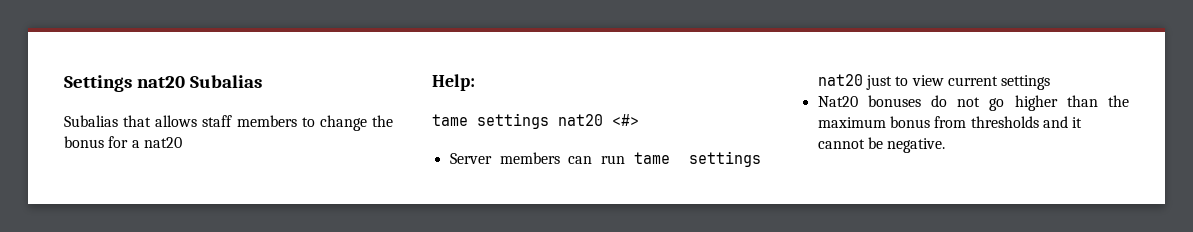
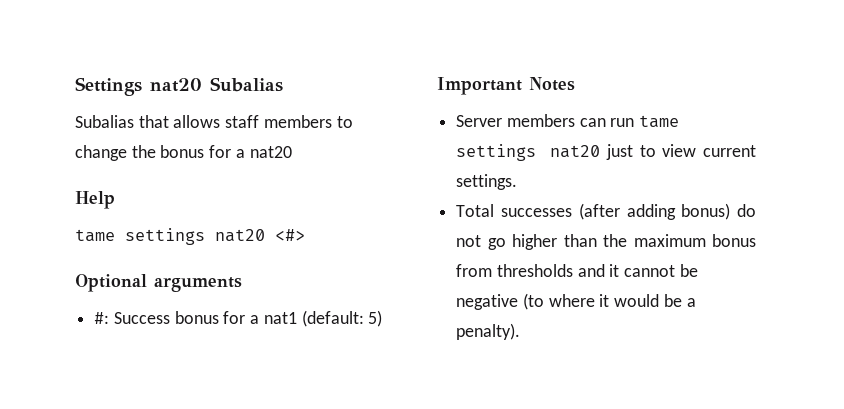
- Help:
+ Help
+ Optional arguments
+ #: Success bonus for a nat1 (default: 5)
+ Important Notes
- Server members can run tame settings nat20 just to view current settings
- Nat20 bonuses do not go higher than the maximum bonus from thresholds and it cannot be negative.
+ Server members can run tame settings nat20 just to view current settings.
+ Total successes (after adding bonus) do not go higher than the maximum bonus from thresholds and it cannot be negative (to where it would be a penalty).

